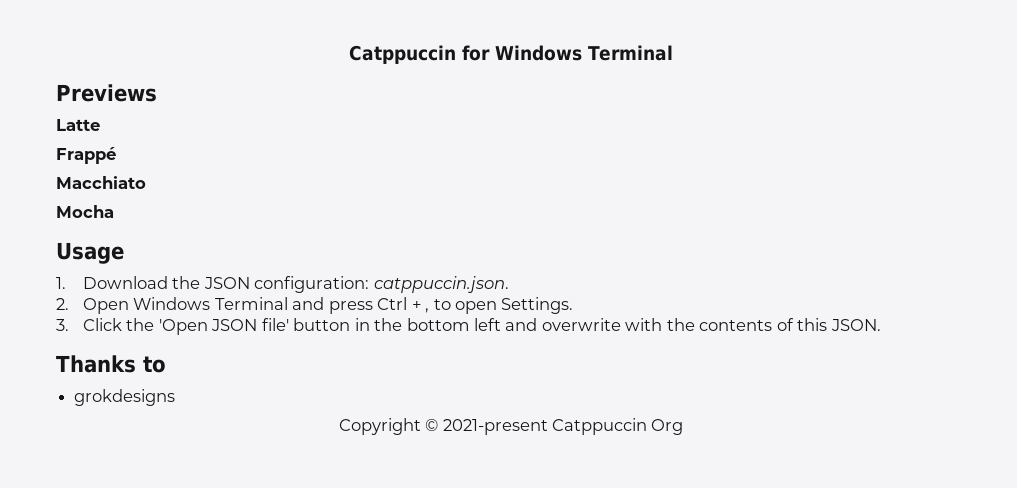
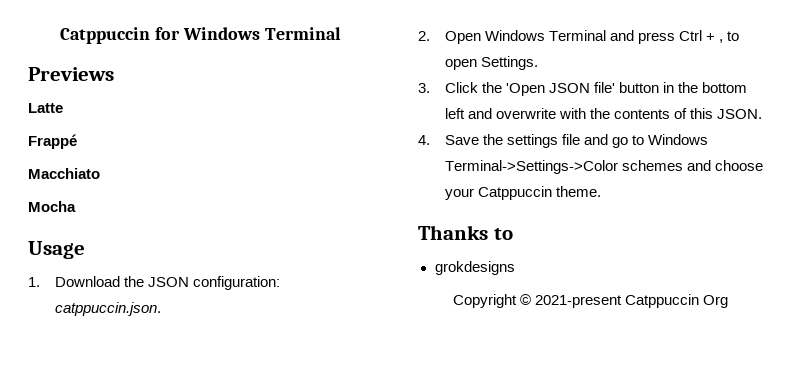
+ 4. Save the settings file and go to Windows Terminal->Settings->Color schemes and choose your Catppuccin theme.

